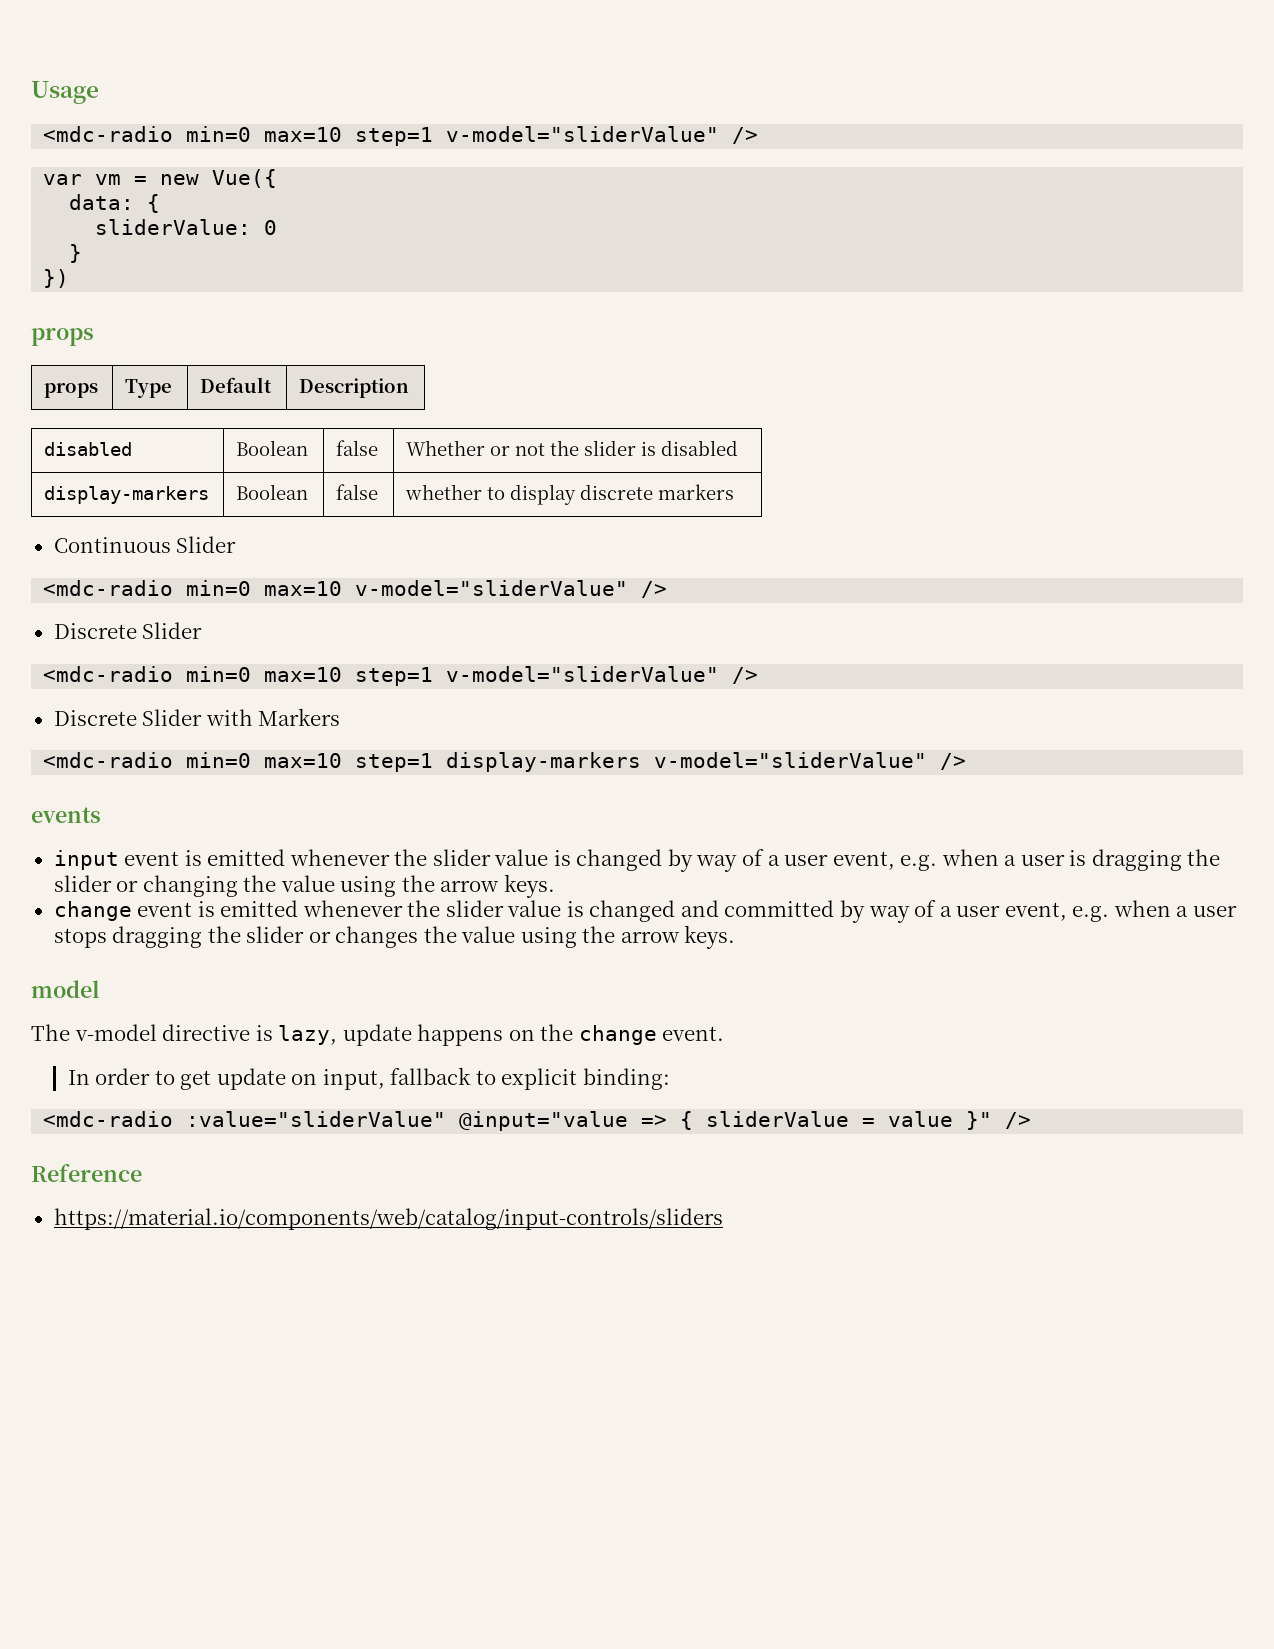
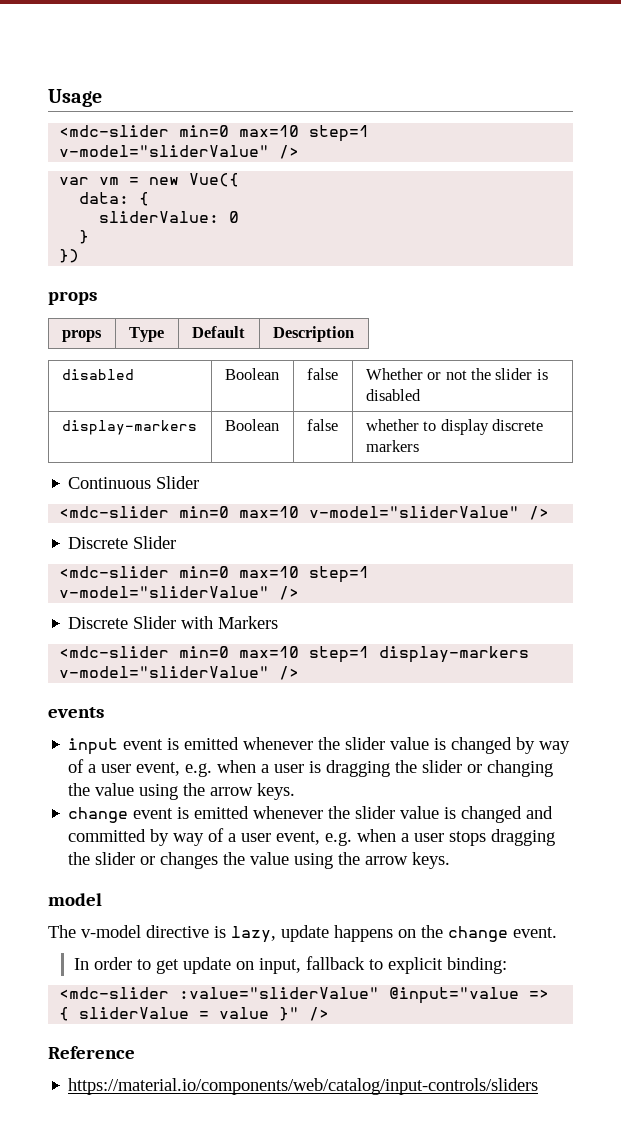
  Usage
- <mdc-radio min=0 max=10 step=1 v-model="sliderValue" />
+ <mdc-slider min=0 max=10 step=1 v-model="sliderValue" />
- <mdc-radio min=0 max=10 v-model="sliderValue" />
+ <mdc-slider min=0 max=10 v-model="sliderValue" />
  Discrete Slider
- <mdc-radio min=0 max=10 step=1 v-model="sliderValue" />
+ <mdc-slider min=0 max=10 step=1 v-model="sliderValue" />
- <mdc-radio min=0 max=10 step=1 display-markers v-model="sliderValue" />
+ <mdc-slider min=0 max=10 step=1 display-markers v-model="sliderValue" />
- <mdc-radio :value="sliderValue" @input="value => { sliderValue = value }" />
+ <mdc-slider :value="sliderValue" @input="value => { sliderValue = value }" />

